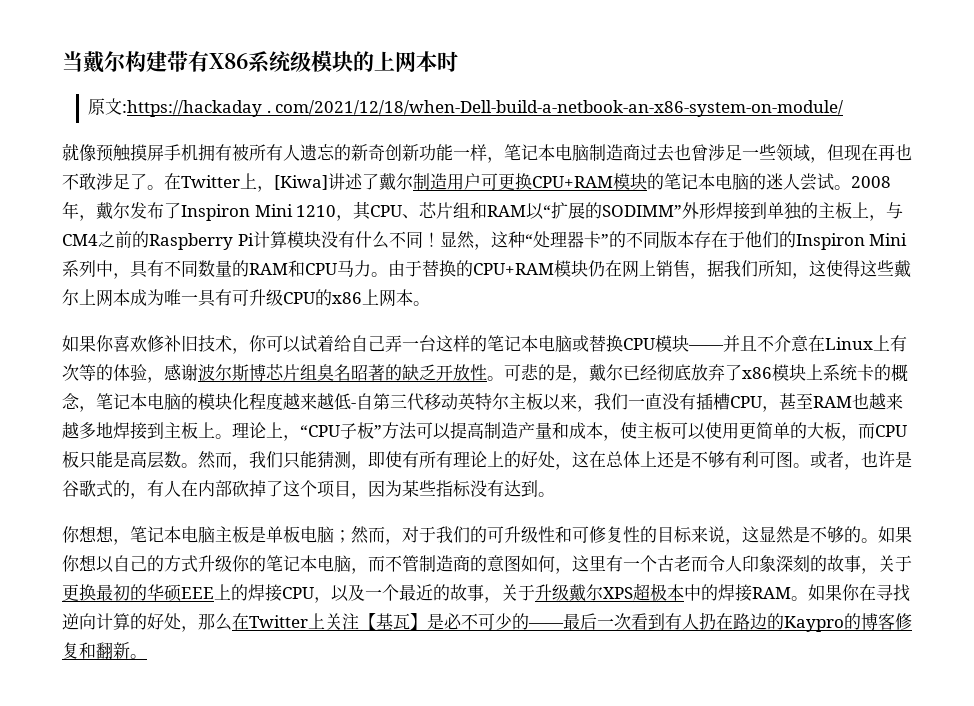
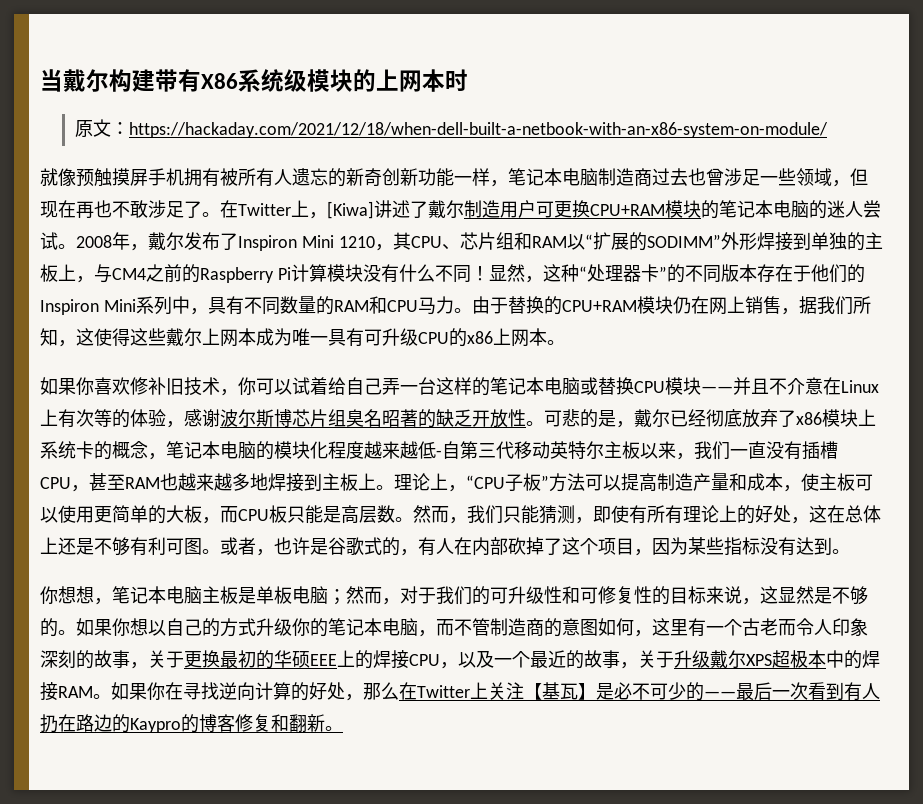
- 原文:https://hackaday . com/2021/12/18/when-Dell-build-a-netbook-an-x86-system-on-module/
+ 原文：https://hackaday.com/2021/12/18/when-dell-built-a-netbook-with-an-x86-system-on-module/

